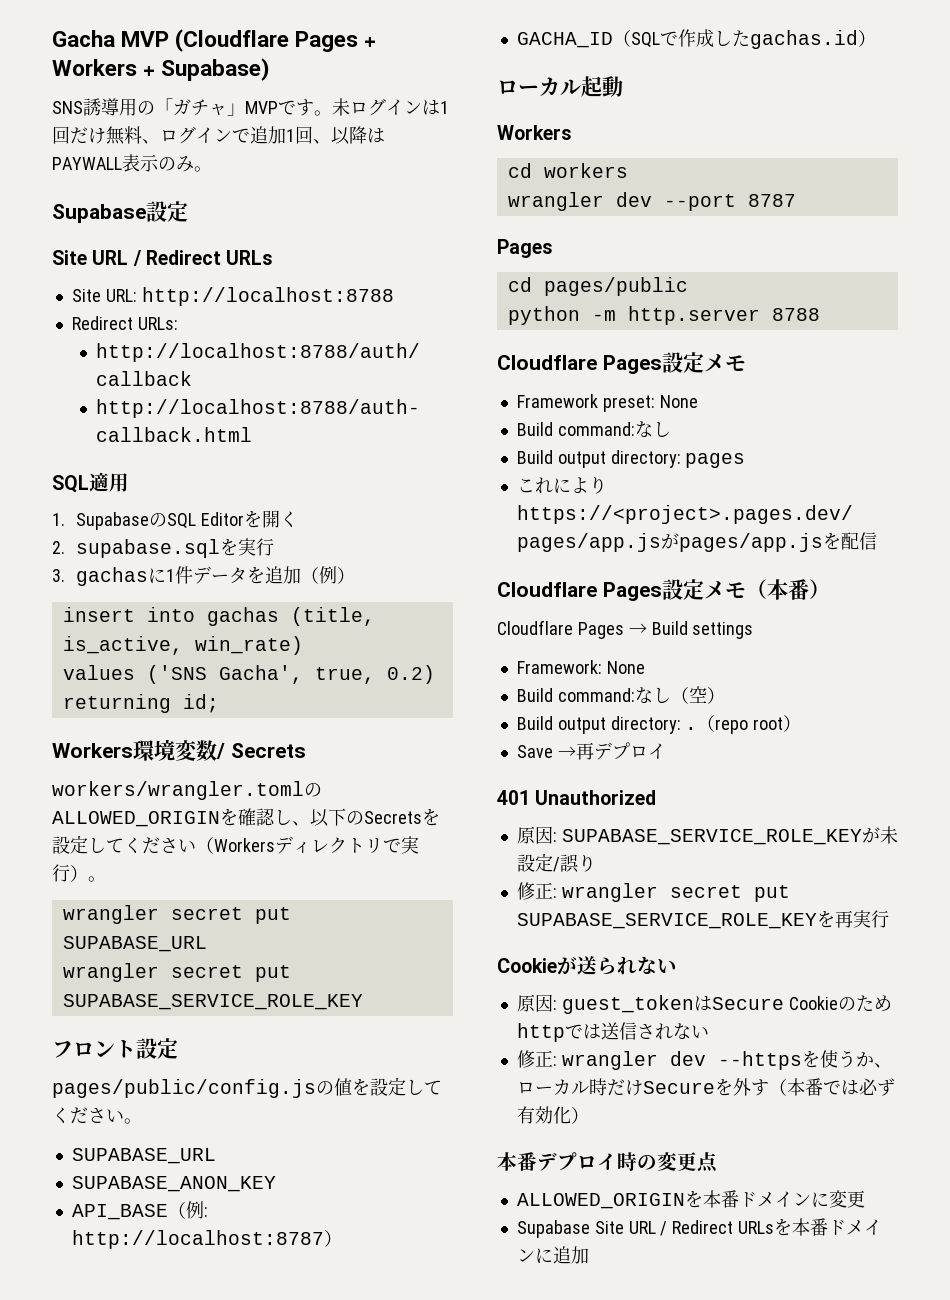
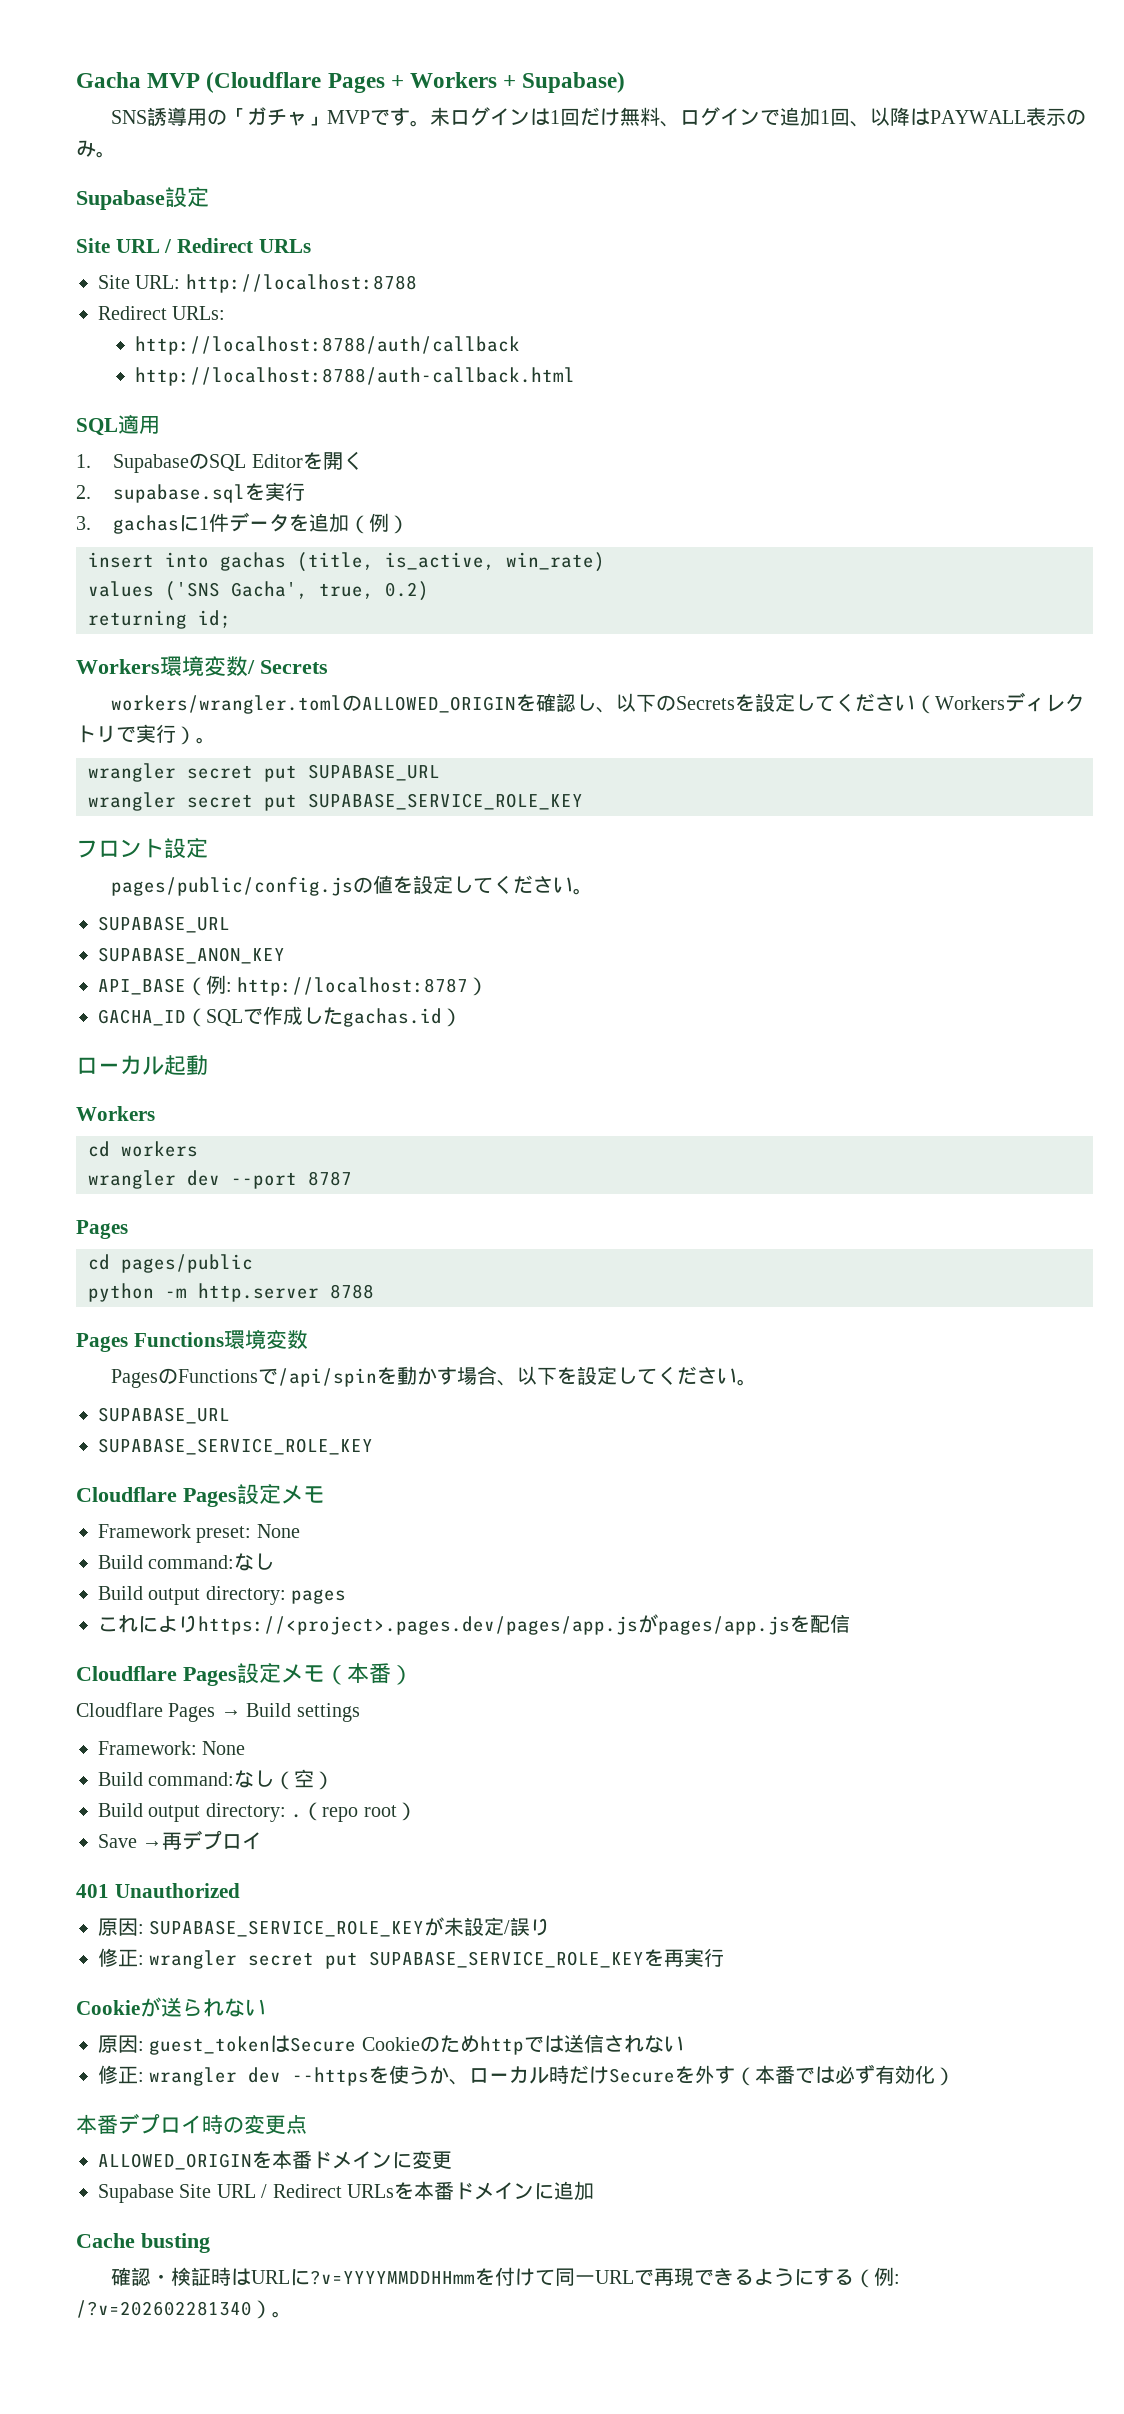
+ Pages Functions環境変数
+ PagesのFunctionsで/api/spinを動かす場合、以下を設定してください。
+ SUPABASE_URL
+ SUPABASE_SERVICE_ROLE_KEY
+ Cache busting
+ 確認・検証時はURLに?v=YYYYMMDDHHmmを付けて同一URLで再現できるようにする（例: /?v=202602281340）。

